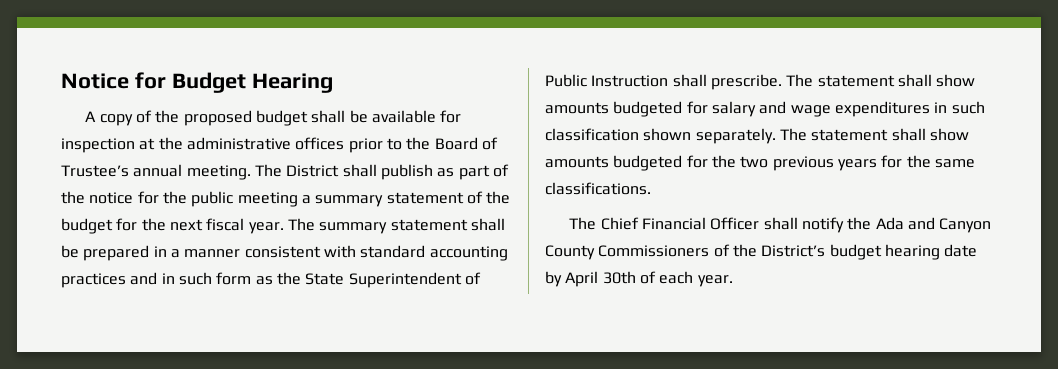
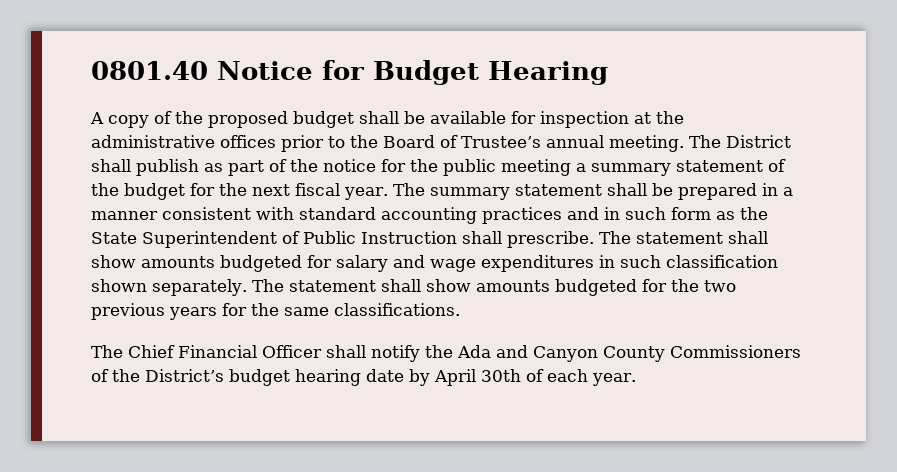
- Notice for Budget Hearing
+ 0801.40 Notice for Budget Hearing

